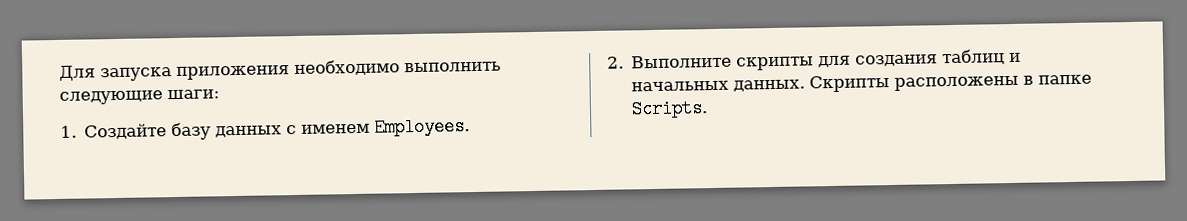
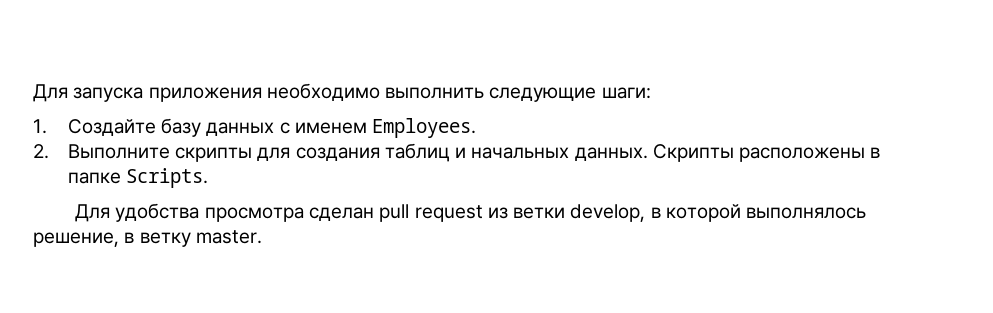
+ Для удобства просмотра сделан pull request из ветки develop, в которой выполнялось решение, в ветку master.

